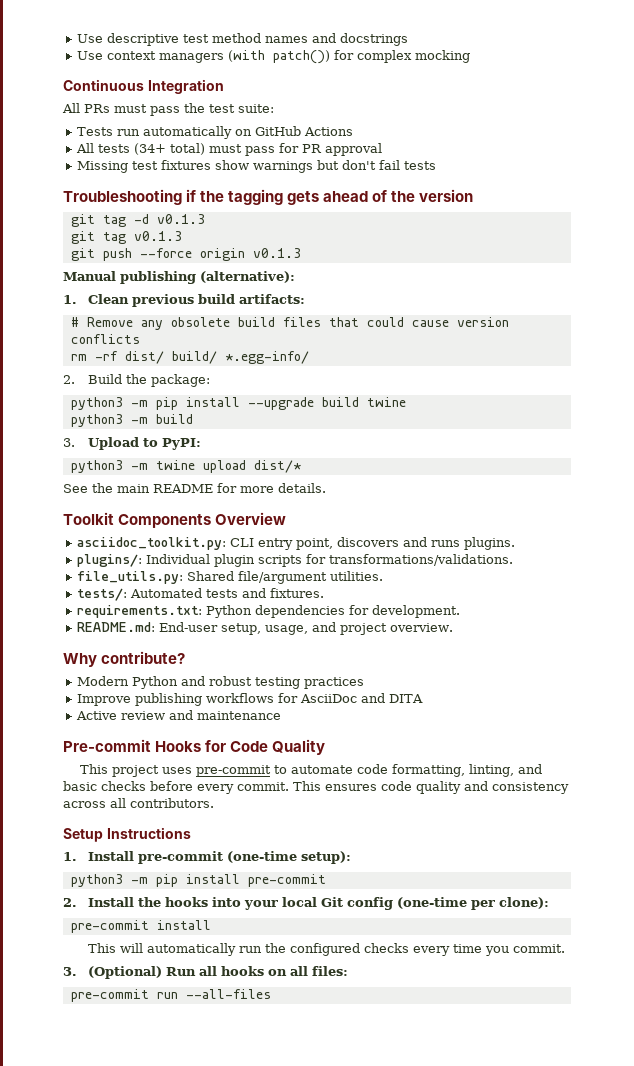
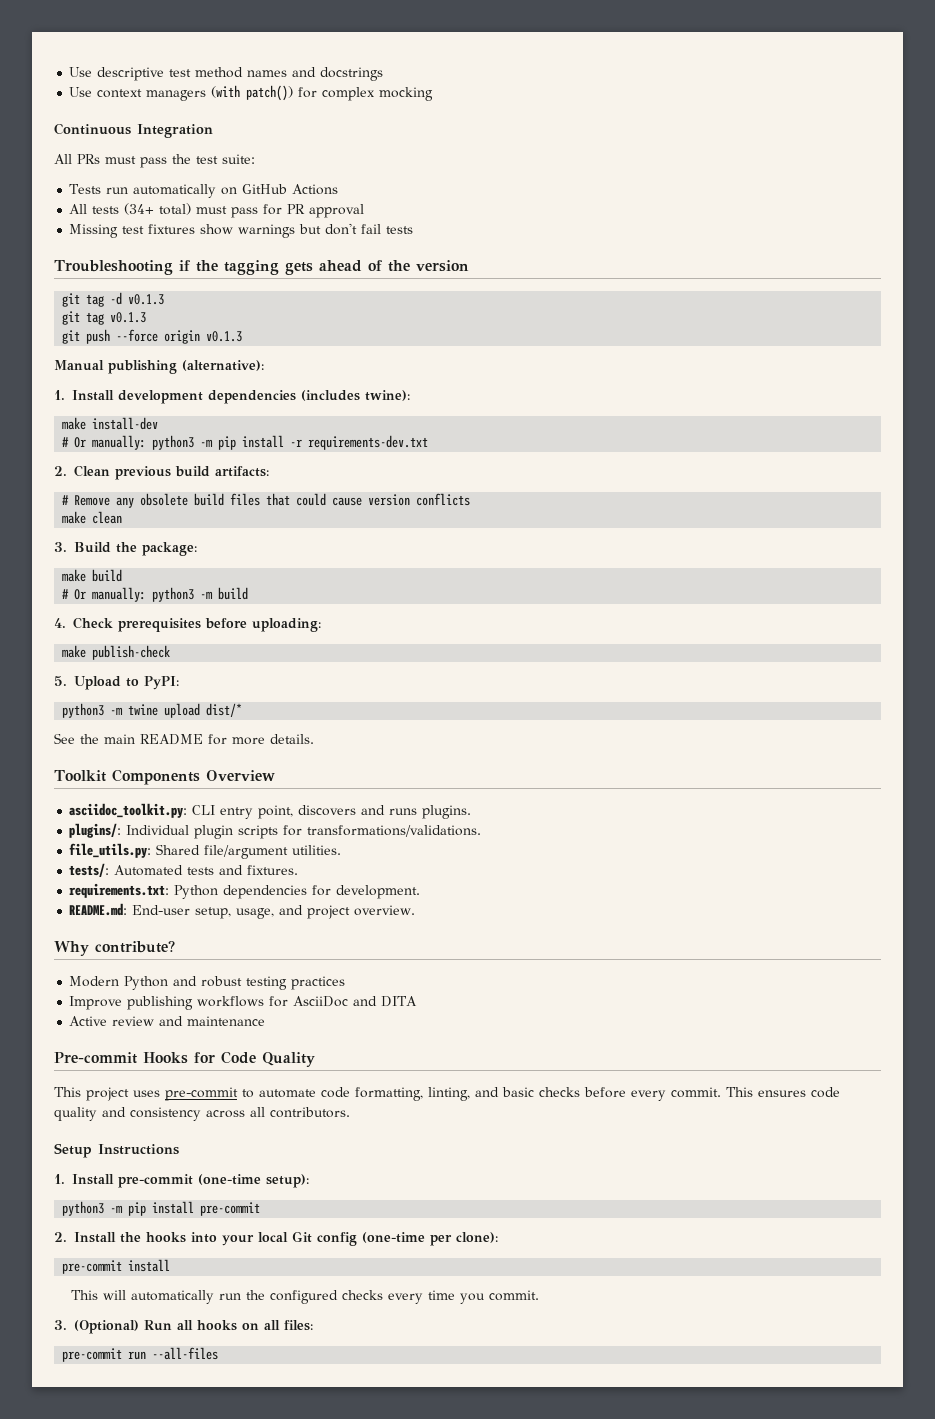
- 1. Clean previous build artifacts:
+ 1. Install development dependencies (includes twine):
+ make install-dev
+ # Or manually: python3 -m pip install -r requirements-dev.txt
+ 2. Clean previous build artifacts:
- rm -rf dist/ build/ *.egg-info/
- 2. Build the package:
- python3 -m pip install --upgrade build twine
- python3 -m build
- 3. Upload to PyPI:
+ make clean
+ 3. Build the package:
+ make build
+ # Or manually: python3 -m build
+ 4. Check prerequisites before uploading:
+ make publish-check
+ 5. Upload to PyPI:

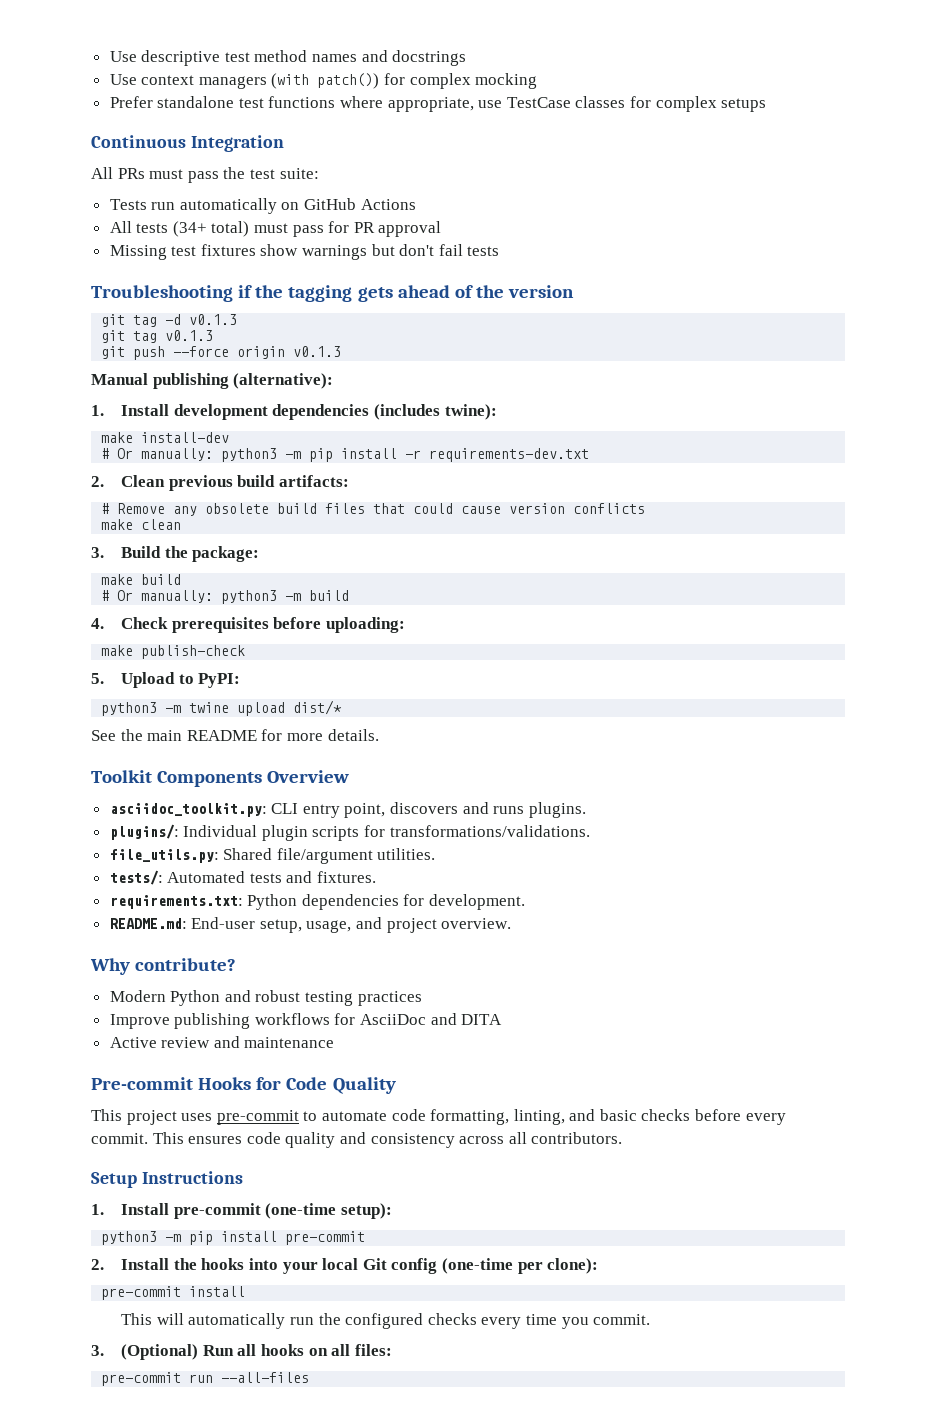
+ Prefer standalone test functions where appropriate, use TestCase classes for complex setups

